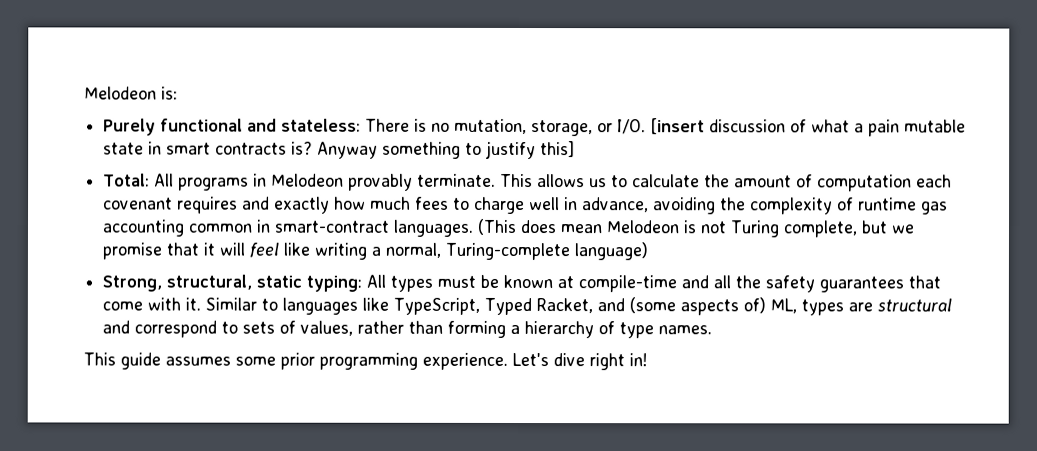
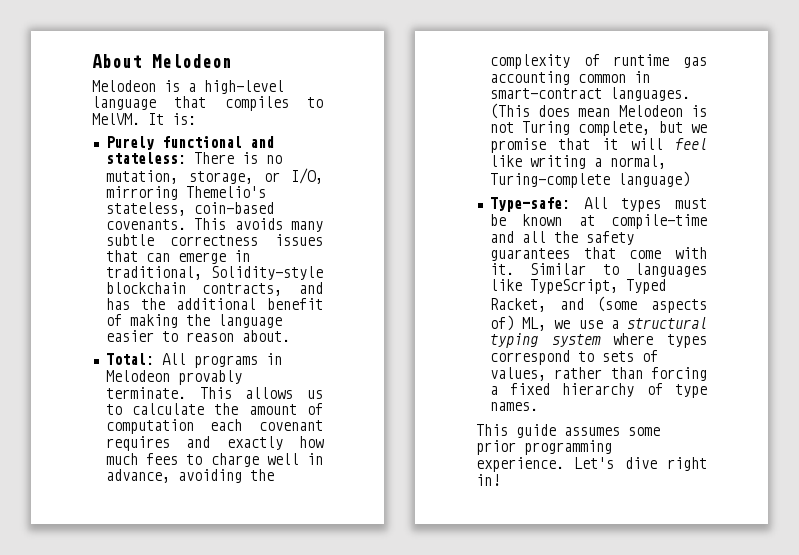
- Melodeon is:
+ About Melodeon
+ Melodeon is a high-level language that compiles to MelVM. It is:
- Purely functional and stateless: There is no mutation, storage, or I/O. [insert discussion of what a pain mutable state in smart contracts is? Anyway something to justify this]
+ Purely functional and stateless: There is no mutation, storage, or I/O, mirroring Themelio's stateless, coin-based covenants. This avoids many subtle correctness issues that can emerge in traditional, Solidity-style blockchain contracts, and has the additional benefit of making the language easier to reason about.
- Strong, structural, static typing: All types must be known at compile-time and all the safety guarantees that come with it.
+ Type-safe: All types must be known at compile-time and all the safety guarantees that come with it.
- Similar to languages like TypeScript, Typed Racket, and (some aspects of) ML, types are structural and correspond to sets of values, rather than forming a hierarchy of type names.
+ Similar to languages like TypeScript, Typed Racket, and (some aspects of) ML, we use a structural typing system where types correspond to sets of values, rather than forcing a fixed hierarchy of type names.

